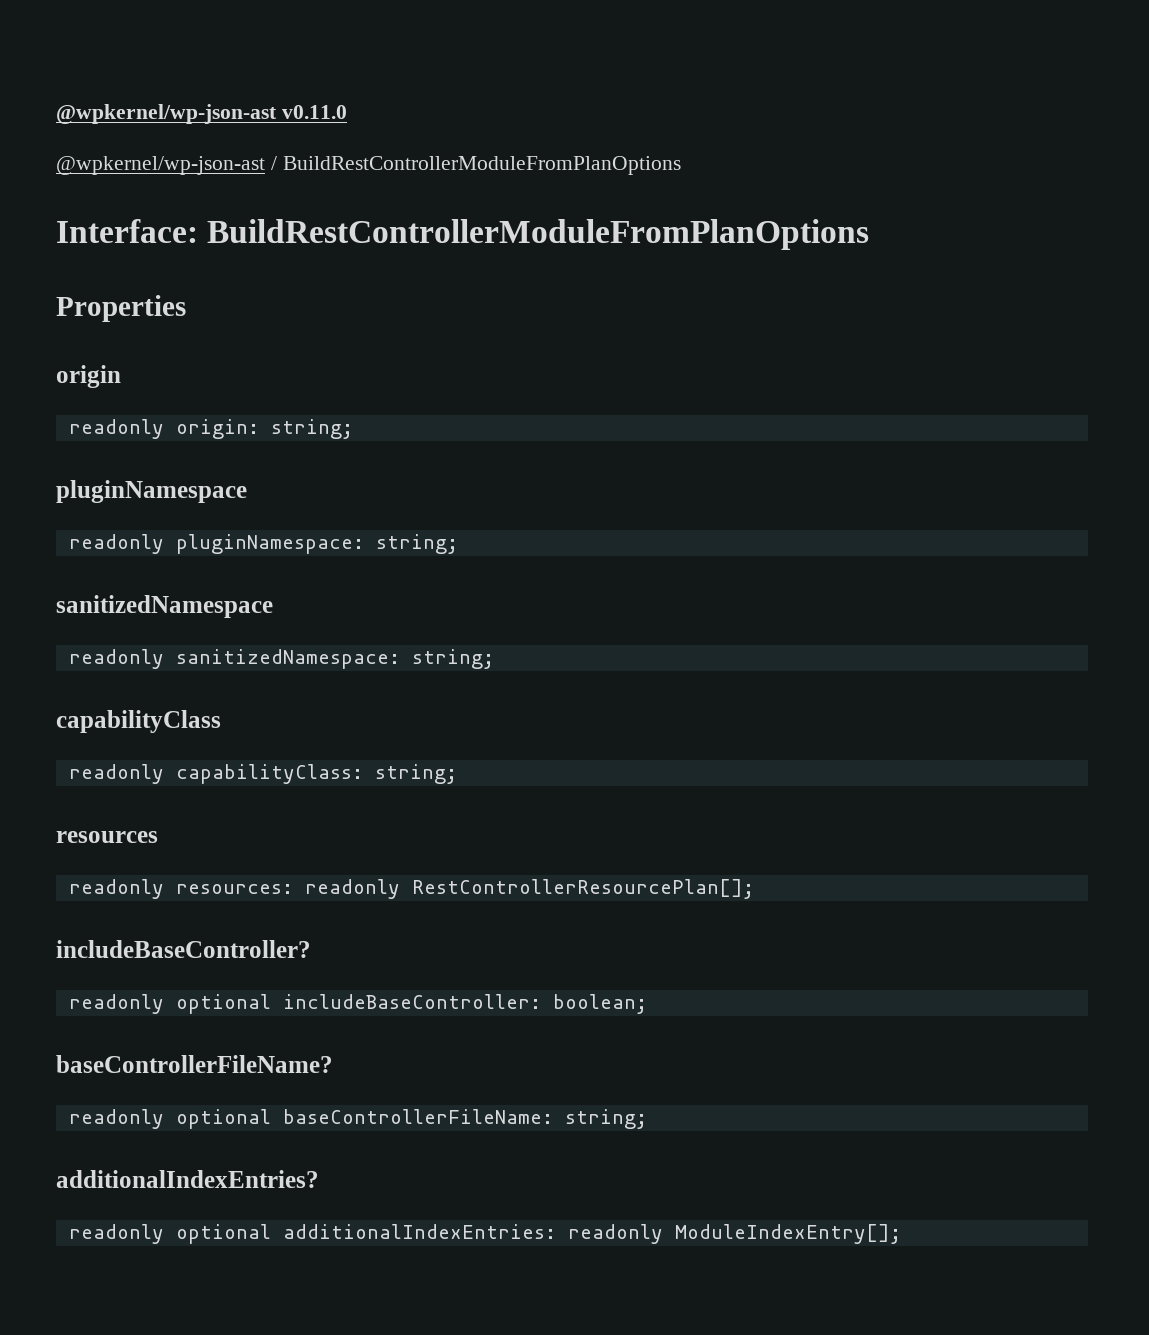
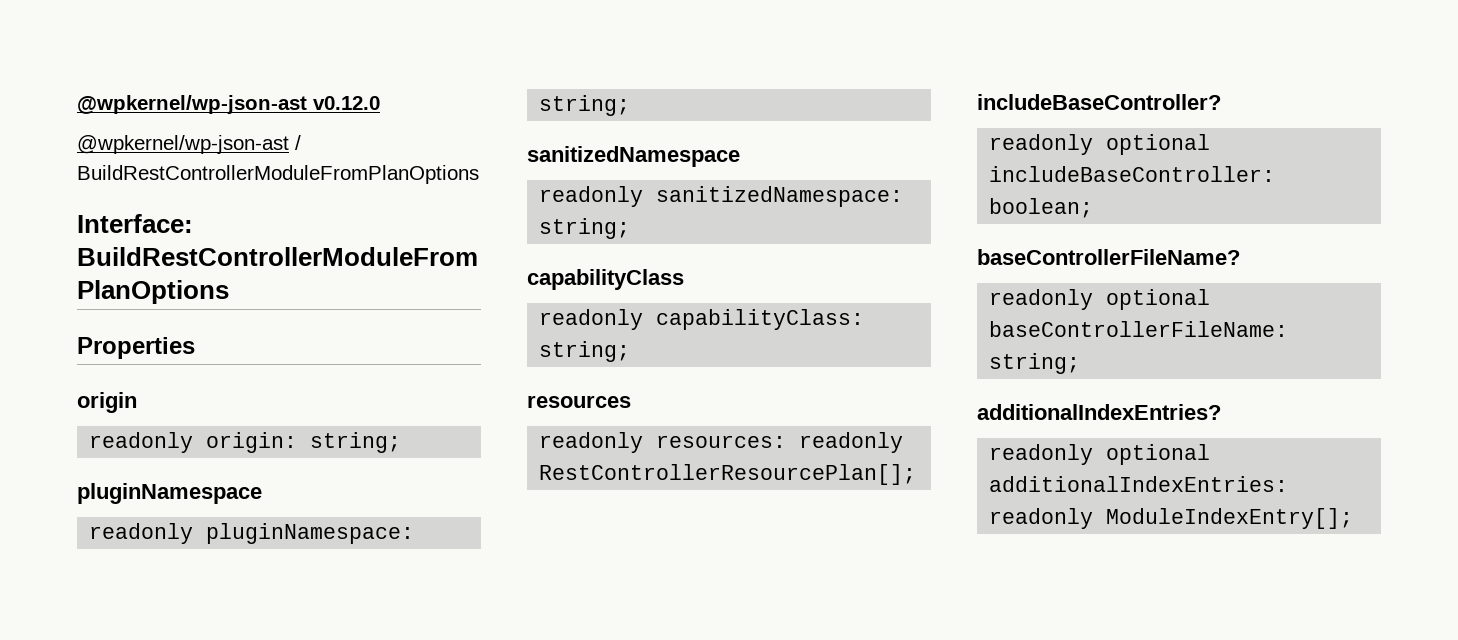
- @wpkernel/wp-json-ast v0.11.0
+ @wpkernel/wp-json-ast v0.12.0

